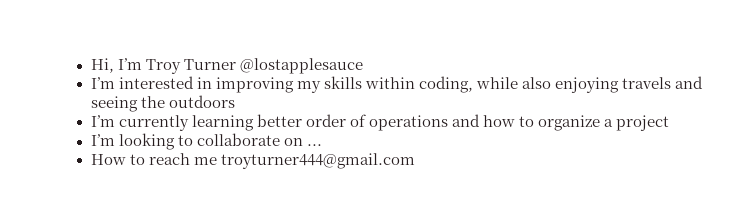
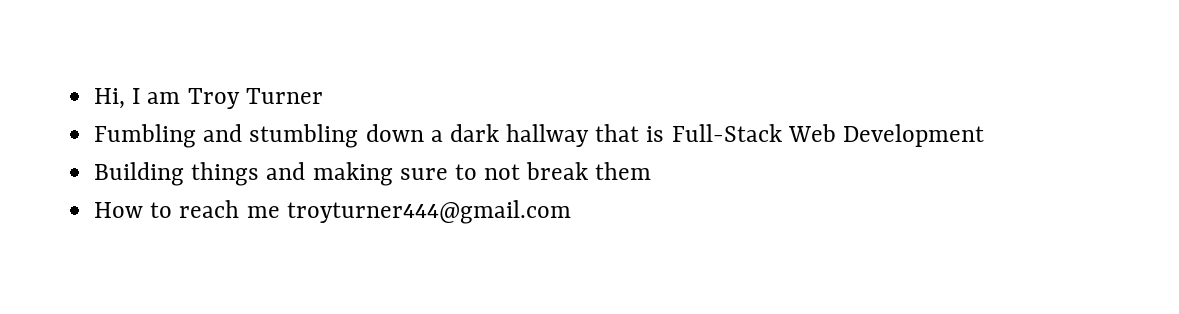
- Hi, I’m Troy Turner @lostapplesauce
- I’m interested in improving my skills within coding, while also enjoying travels and seeing the outdoors
- I’m currently learning better order of operations and how to organize a project
- I’m looking to collaborate on ...
+ Hi, I am Troy Turner
+ Fumbling and stumbling down a dark hallway that is Full-Stack Web Development
+ Building things and making sure to not break them

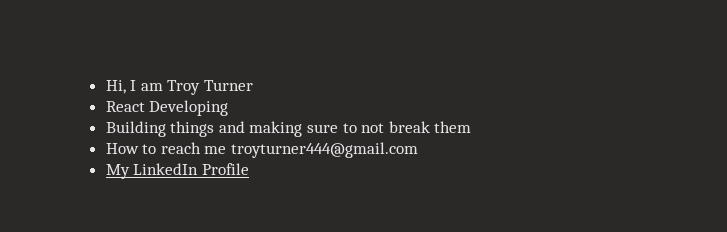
- Fumbling and stumbling down a dark hallway that is Full-Stack Web Development
+ React Developing
+ My LinkedIn Profile

